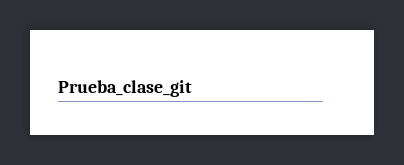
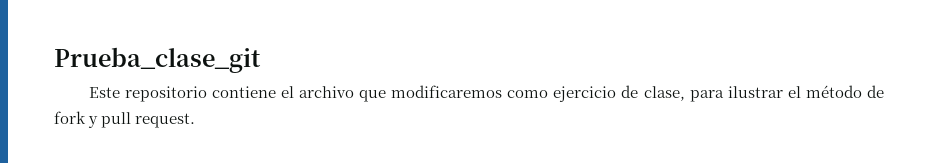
+ Este repositorio contiene el archivo que modificaremos como ejercicio de clase, para ilustrar el método de fork y pull request.

